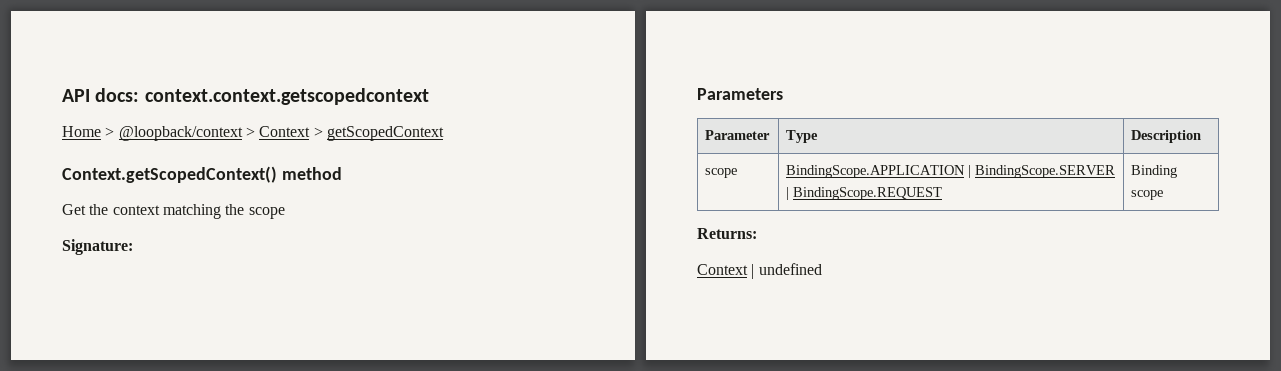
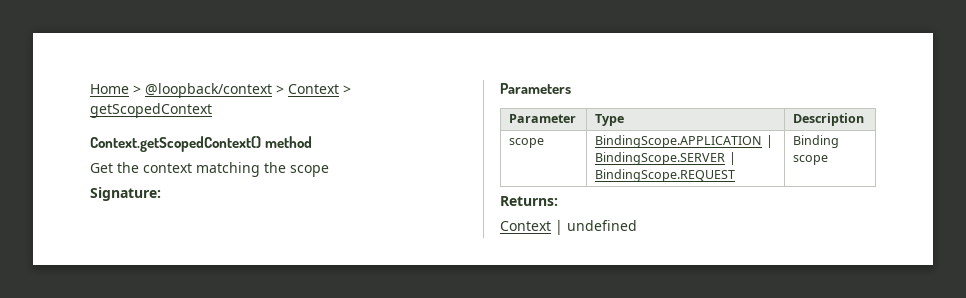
- API docs: context.context.getscopedcontext

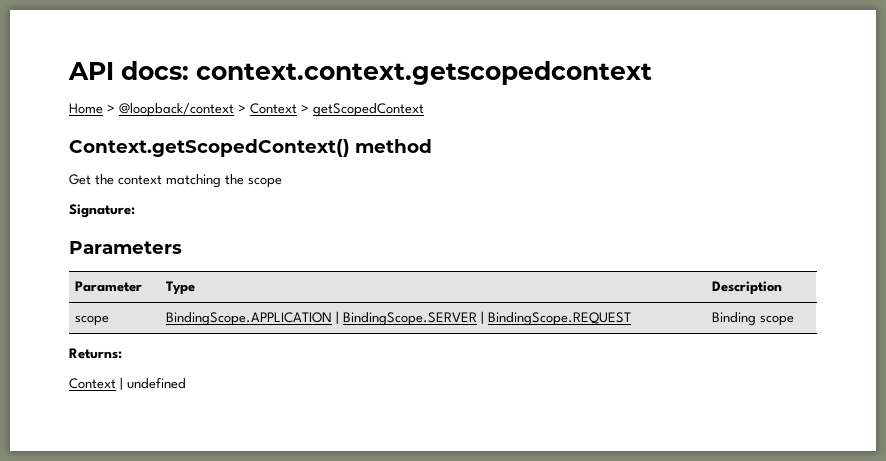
+ API docs: context.context.getscopedcontext

